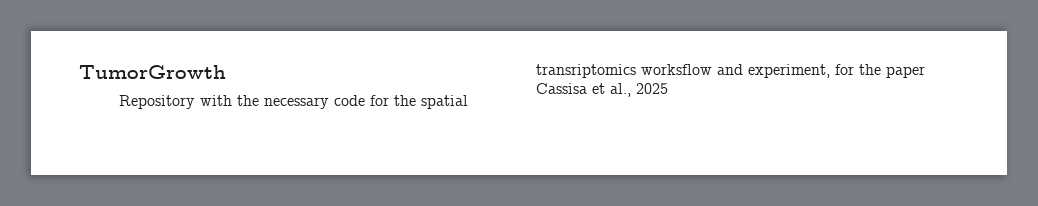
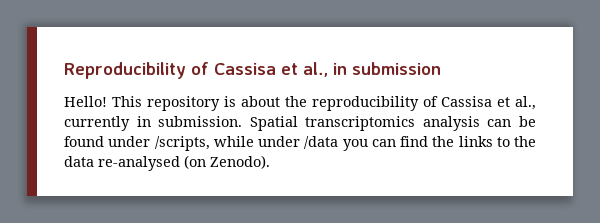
- TumorGrowth
- Repository with the necessary code for the spatial transriptomics worksflow and experiment, for the paper Cassisa et al., 2025
+ Reproducibility of Cassisa et al., in submission
+ Hello! This repository is about the reproducibility of Cassisa et al., currently in submission. Spatial transcriptomics analysis can be found under /scripts, while under /data you can find the links to the data re-analysed (on Zenodo).

